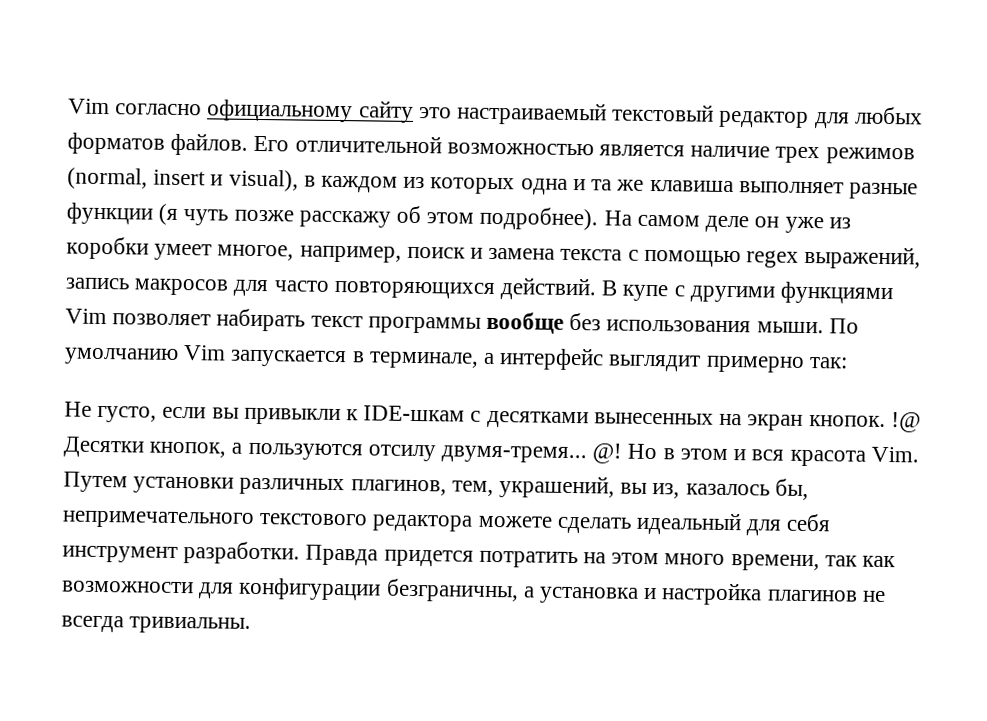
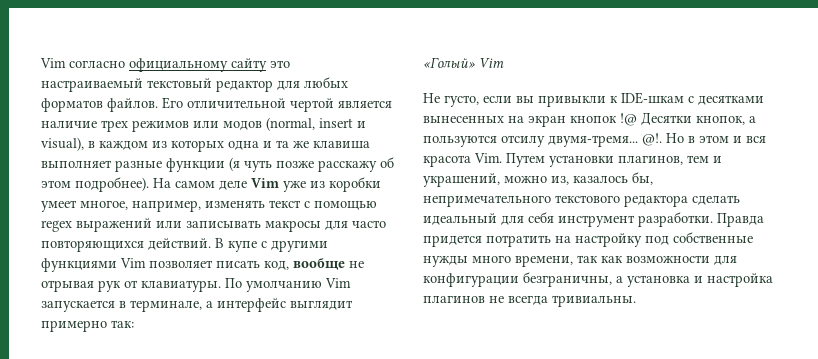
- Его отличительной возможностью является наличие трех режимов (normal, insert и visual), в каждом из которых одна и та же клавиша выполняет разные функции (я чуть позже расскажу об этом подробнее).
+ Его отличительной чертой является наличие трех режимов или модов (normal, insert и visual), в каждом из которых одна и та же клавиша выполняет разные функции (я чуть позже расскажу об этом подробнее).
- На самом деле он уже из коробки умеет многое, например, поиск и замена текста с помощью regex выражений, запись макросов для часто повторяющихся действий.
+ На самом деле Vim уже из коробки умеет многое, например, изменять текст с помощью regex выражений или записывать макросы для часто повторяющихся действий.
- В купе с другими функциями Vim позволяет набирать текст программы вообще без использования мыши.
+ В купе с другими функциями Vim позволяет писать код, вообще не отрывая рук от клавиатуры.
+ «Голый» Vim
- Не густо, если вы привыкли к IDE-шкам с десятками вынесенных на экран кнопок. !@ Десятки кнопок, а пользуются отсилу двумя-тремя...
+ Не густо, если вы привыкли к IDE-шкам с десятками вынесенных на экран кнопок !@ Десятки кнопок, а пользуются отсилу двумя-тремя...
- @!
+ @!.
- Но в этом и вся красота Vim. Путем установки различных плагинов, тем, украшений, вы из, казалось бы, непримечательного текстового редактора можете сделать идеальный для себя инструмент разработки.
+ Но в этом и вся красота Vim. Путем установки плагинов, тем и украшений, можно из, казалось бы, непримечательного текстового редактора сделать идеальный для себя инструмент разработки.
- Правда придется потратить на этом много времени, так как возможности для конфигурации безграничны, а установка и настройка плагинов не всегда тривиальны.
+ Правда придется потратить на настройку под собственные нужды много времени, так как возможности для конфигурации безграничны, а установка и настройка плагинов не всегда тривиальны.

